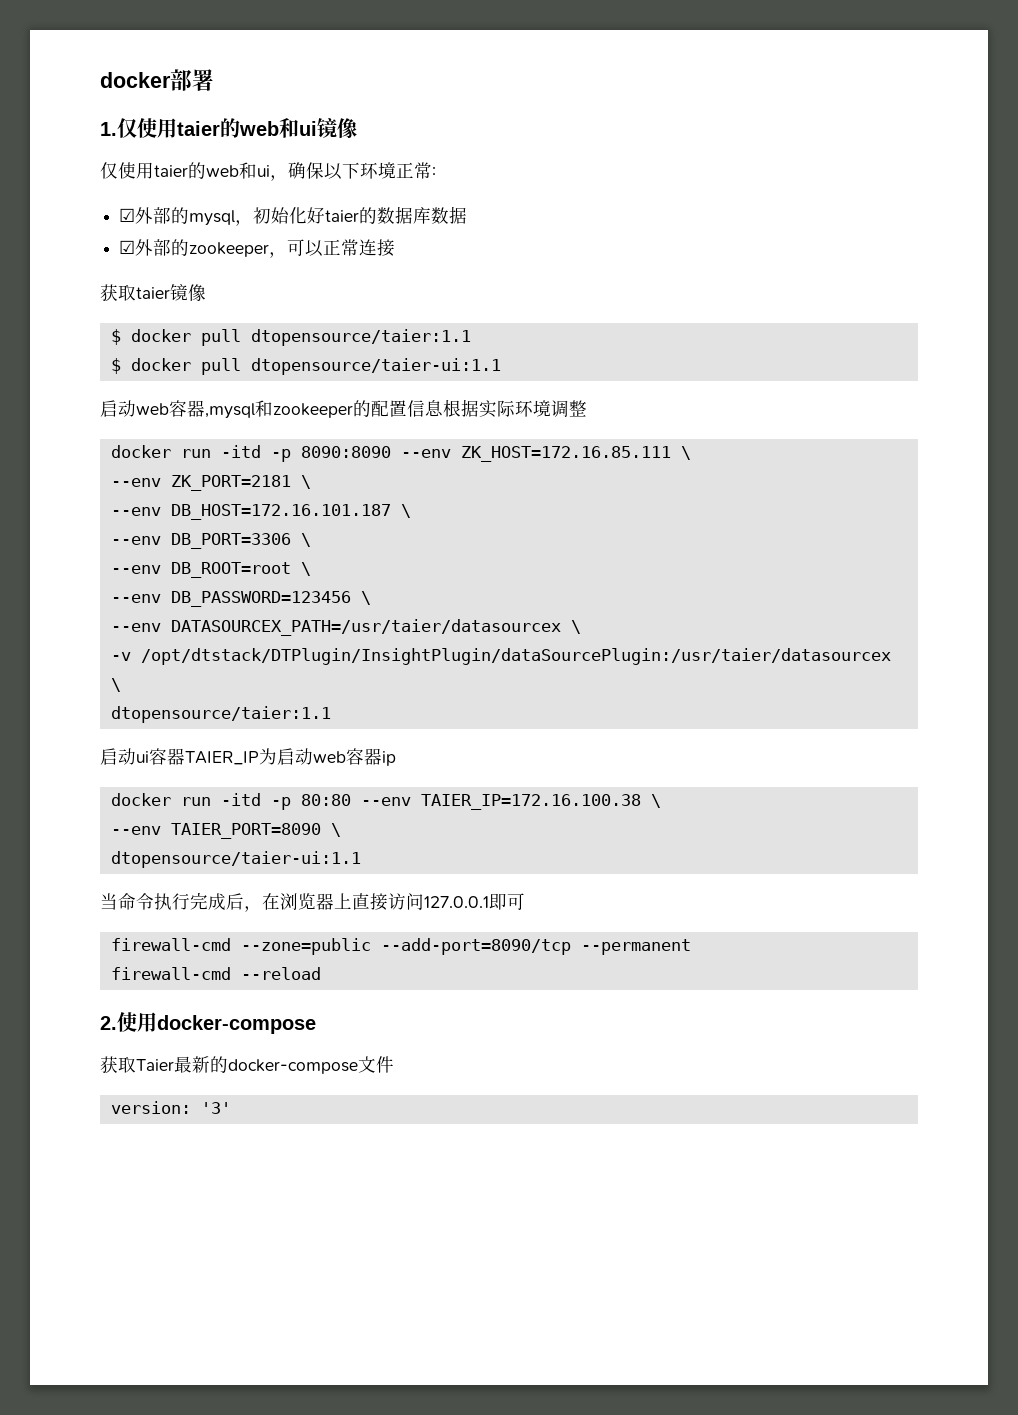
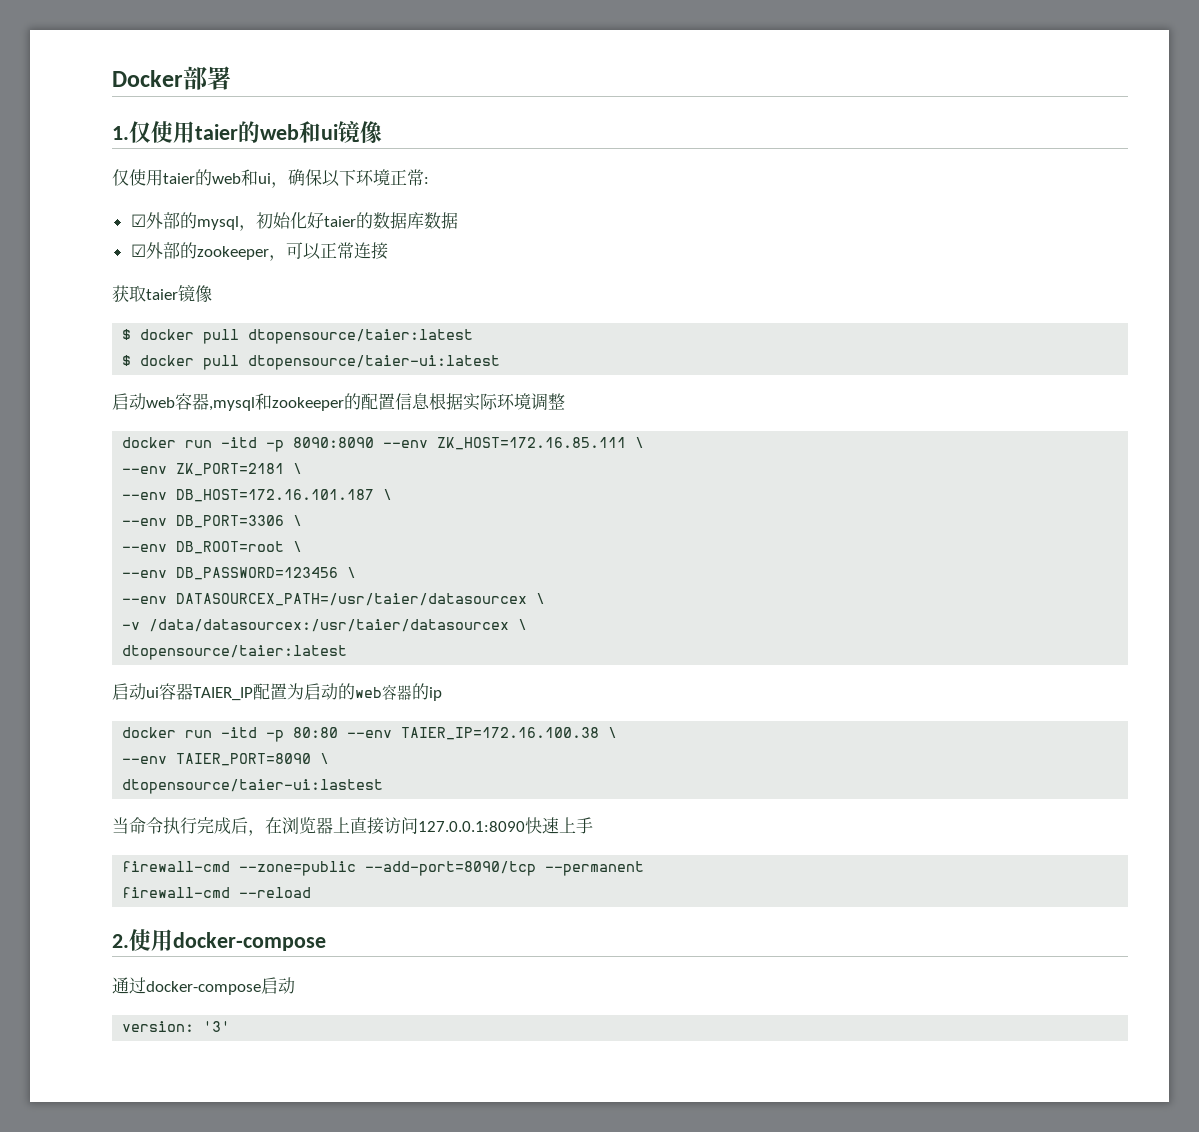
- docker部署
+ Docker部署
- $ docker pull dtopensource/taier:1.1
- $ docker pull dtopensource/taier-ui:1.1
+ $ docker pull dtopensource/taier:latest
+ $ docker pull dtopensource/taier-ui:latest
- -v /opt/dtstack/DTPlugin/InsightPlugin/dataSourcePlugin:/usr/taier/datasourcex \
- dtopensource/taier:1.1
+ -v /data/datasourcex:/usr/taier/datasourcex \
+ dtopensource/taier:latest
- 启动ui容器TAIER_IP为启动web容器ip
+ 启动ui容器TAIER_IP配置为启动的web容器的ip
  --env TAIER_PORT=8090 \
- dtopensource/taier-ui:1.1
+ dtopensource/taier-ui:lastest
- 当命令执行完成后，在浏览器上直接访问127.0.0.1即可
+ 当命令执行完成后，在浏览器上直接访问127.0.0.1:8090快速上手
- 获取Taier最新的docker-compose文件
+ 通过docker-compose启动

